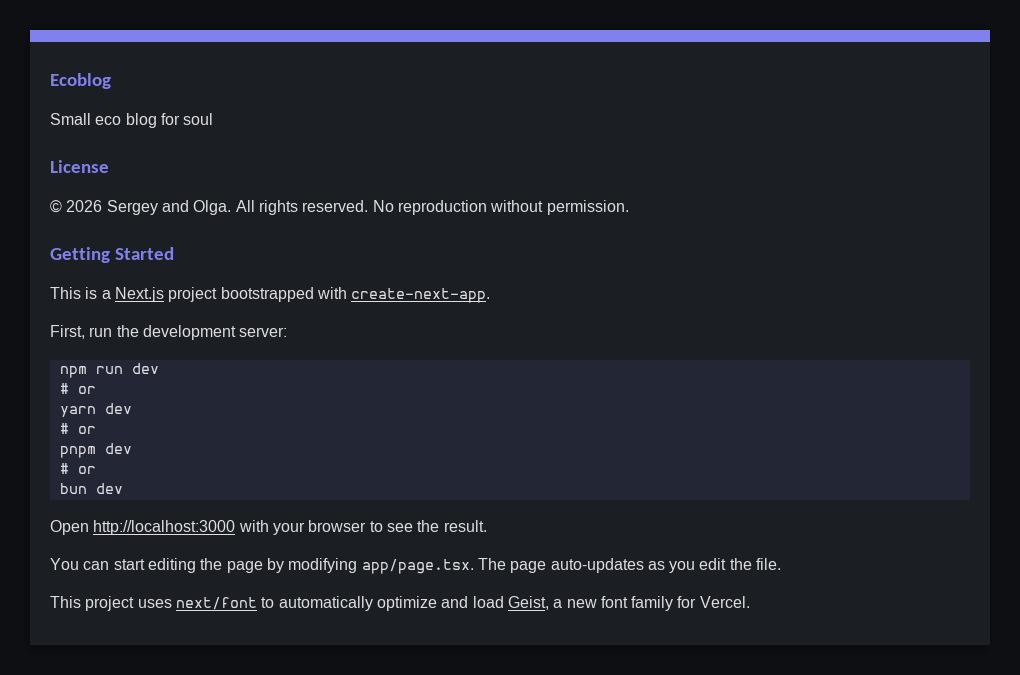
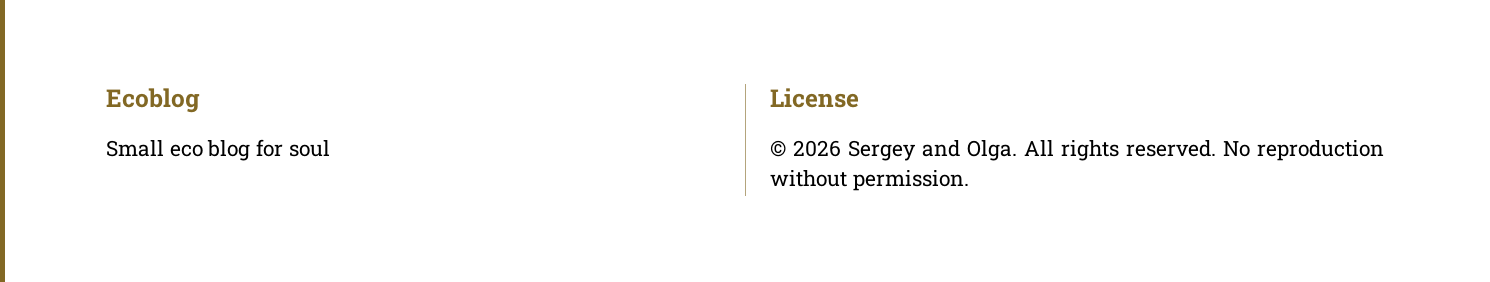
- Getting Started
- This is a Next.js project bootstrapped with create-next-app.
- First, run the development server:
- npm run dev
- # or
- yarn dev
- # or
- pnpm dev
- # or
- bun dev
- Open http://localhost:3000 with your browser to see the result.
- You can start editing the page by modifying app/page.tsx. The page auto-updates as you edit the file.
- This project uses next/font to automatically optimize and load Geist, a new font family for Vercel.

